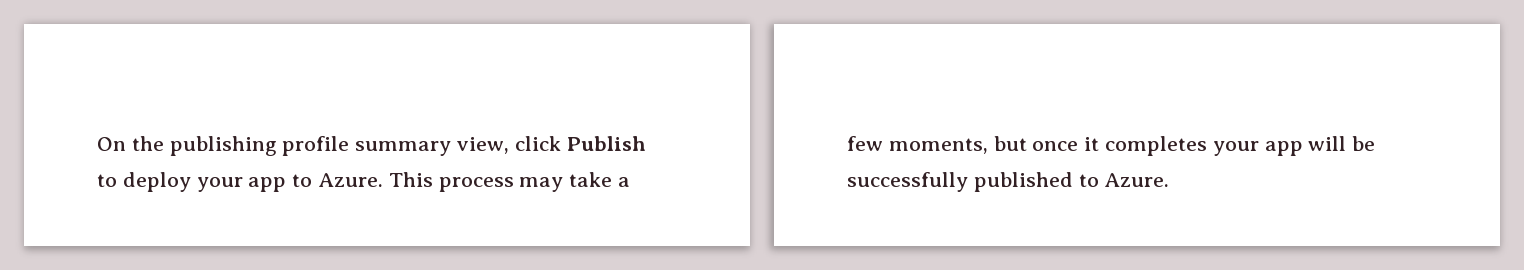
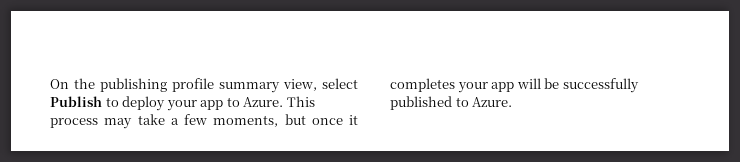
- On the publishing profile summary view, click Publish to deploy your app to Azure.
+ On the publishing profile summary view, select Publish to deploy your app to Azure.

